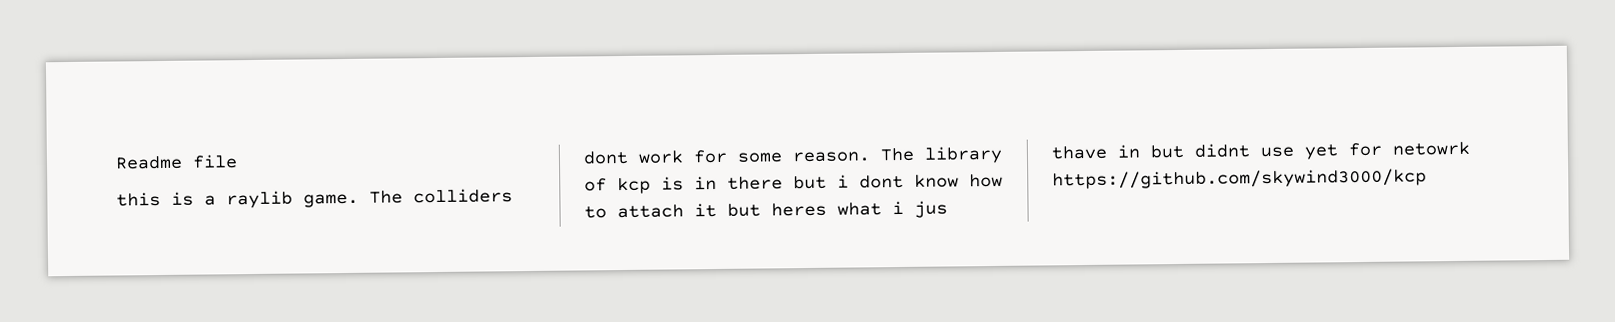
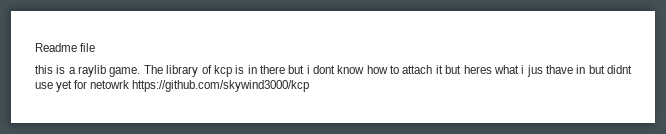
- The colliders dont work for some reason. The library of kcp is in there but i dont know how to attach it but heres what i jus thave in but didnt use yet for netowrk https://github.com/skywind3000/kcp
+ The library of kcp is in there but i dont know how to attach it but heres what i jus thave in but didnt use yet for netowrk https://github.com/skywind3000/kcp

